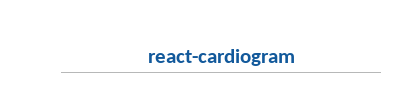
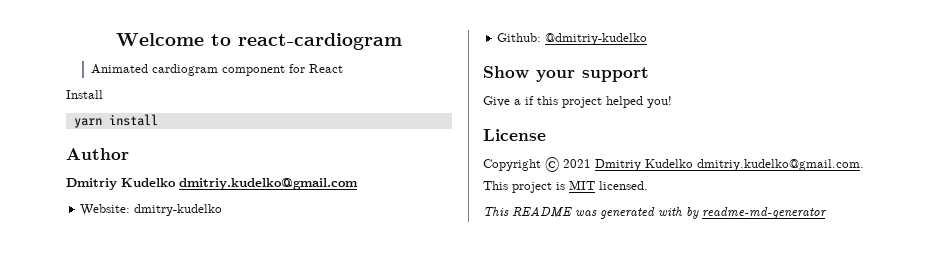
- react-cardiogram
+ Welcome to react-cardiogram
+ Animated cardiogram component for React
+ Install
+ yarn install
+ Author
+ Dmitriy Kudelko dmitriy.kudelko@gmail.com
+ Website: dmitry-kudelko
+ Github: @dmitriy-kudelko
+ Show your support
+ Give a if this project helped you!
+ License
+ Copyright © 2021 Dmitriy Kudelko dmitriy.kudelko@gmail.com.
+ This project is MIT licensed.
+ This README was generated with by readme-md-generator

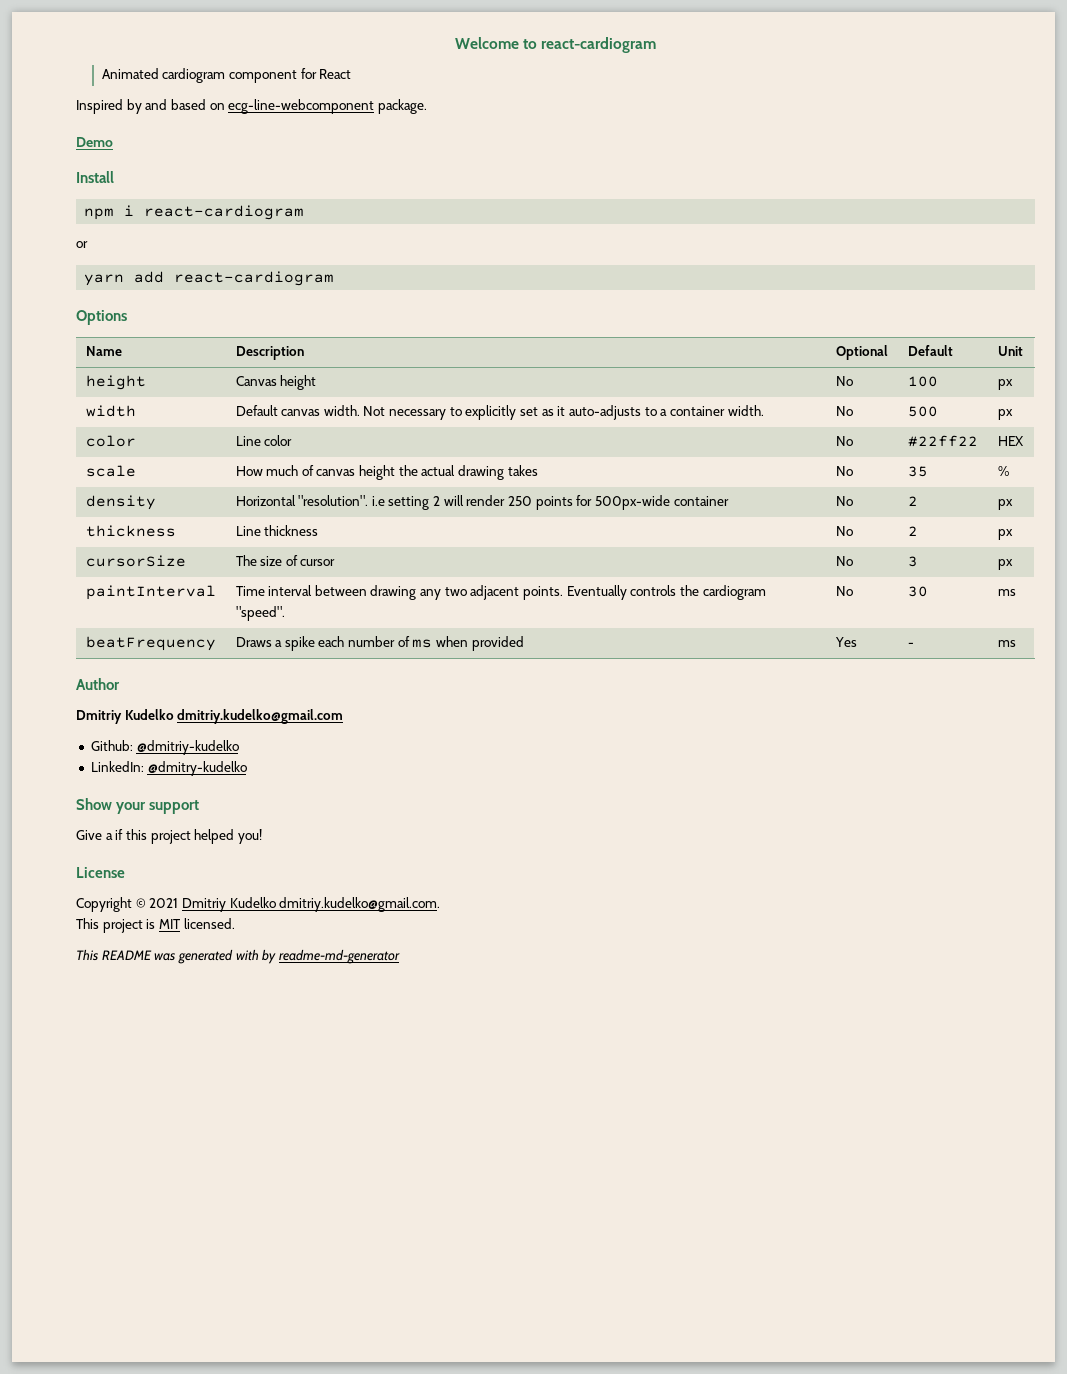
+ Inspired by and based on ecg-line-webcomponent package.
+ Demo
  Install
- yarn install
+ npm i react-cardiogram
+ or
+ yarn add react-cardiogram
+ Options
+ Name | Description | Optional | Default | Unit
+ height | Canvas height | No | 100 | px
+ width | Default canvas width. Not necessary to explicitly set as it auto-adjusts to a container width. | No | 500 | px
+ color | Line color | No | #22ff22 | HEX
+ scale | How much of canvas height the actual drawing takes | No | 35 | %
+ density | Horizontal "resolution". i.e setting 2 will render 250 points for 500px-wide container | No | 2 | px
+ thickness | Line thickness | No | 2 | px
+ cursorSize | The size of cursor | No | 3 | px
+ paintInterval | Time interval between drawing any two adjacent points. Eventually controls the cardiogram "speed". | No | 30 | ms
+ beatFrequency | Draws a spike each number of ms when provided | Yes | - | ms
- Website: dmitry-kudelko
+ LinkedIn: @dmitry-kudelko

